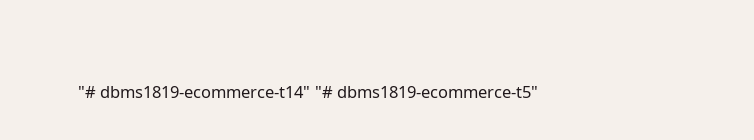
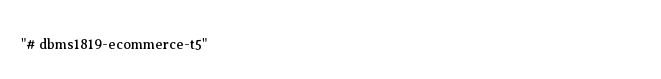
- "# dbms1819-ecommerce-t14" "# dbms1819-ecommerce-t5"
+ "# dbms1819-ecommerce-t5"

